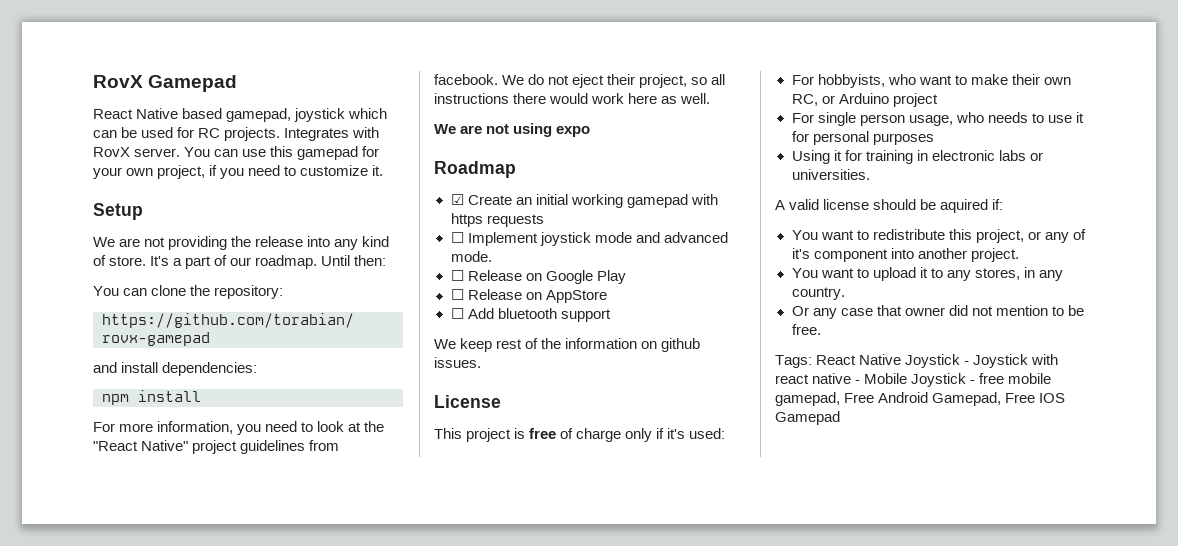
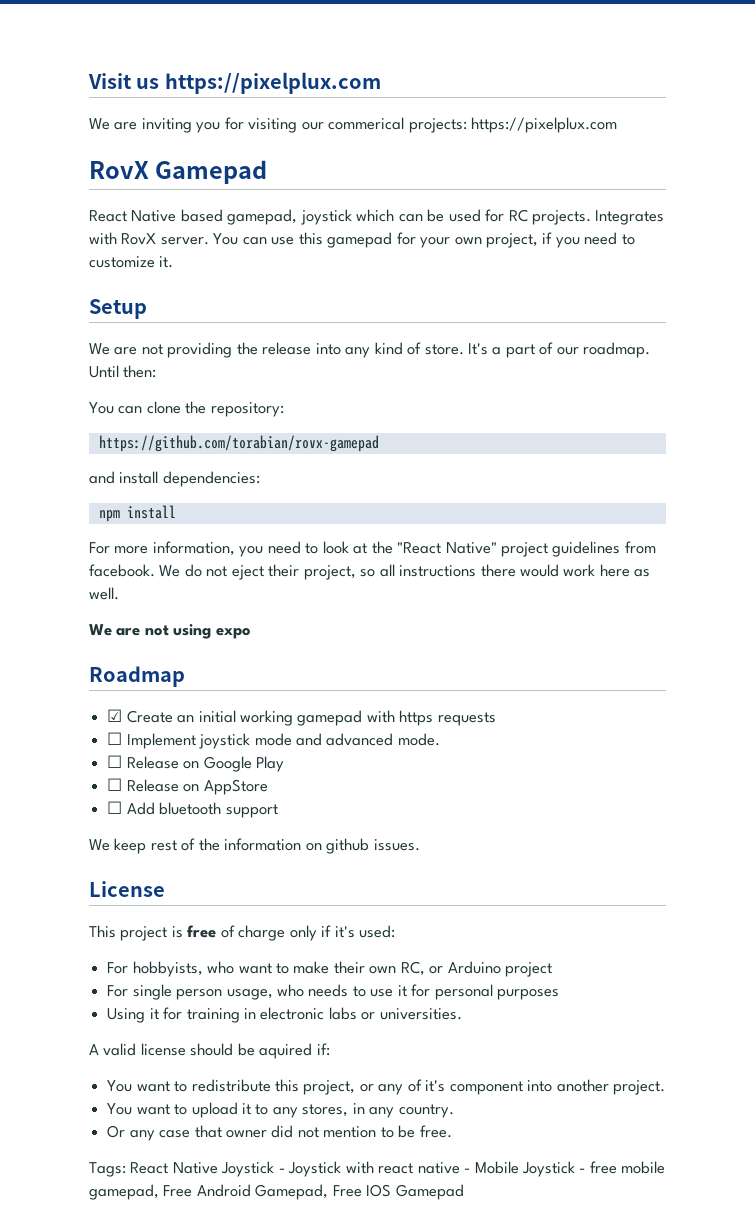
+ Visit us https://pixelplux.com
+ We are inviting you for visiting our commerical projects: https://pixelplux.com

